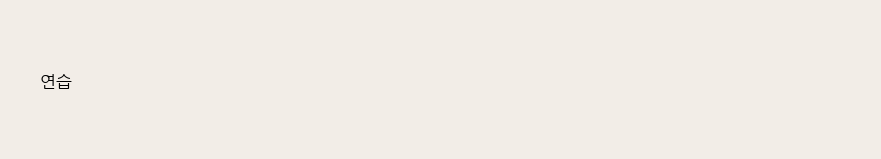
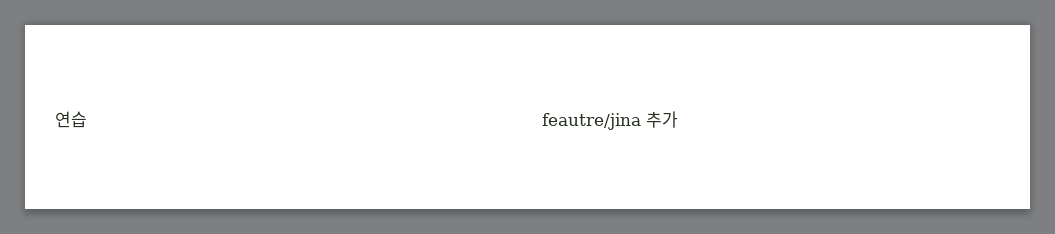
+ feautre/jina 추가

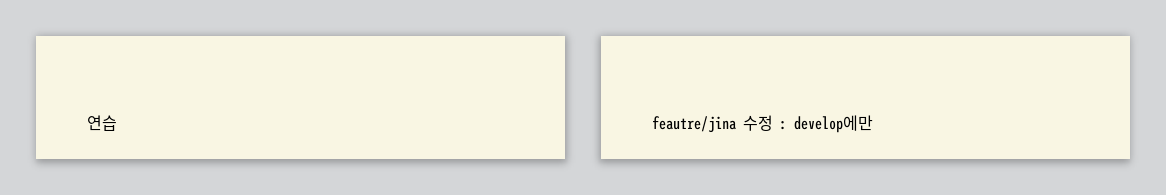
- feautre/jina 추가
+ feautre/jina 수정 : develop에만

